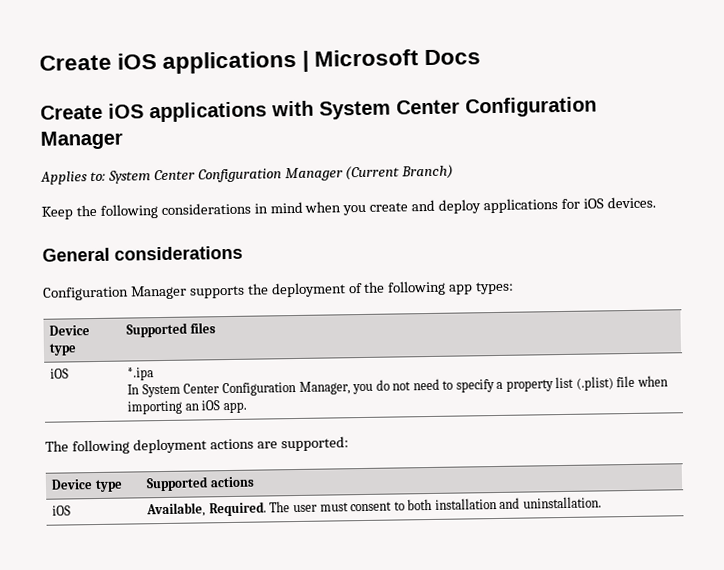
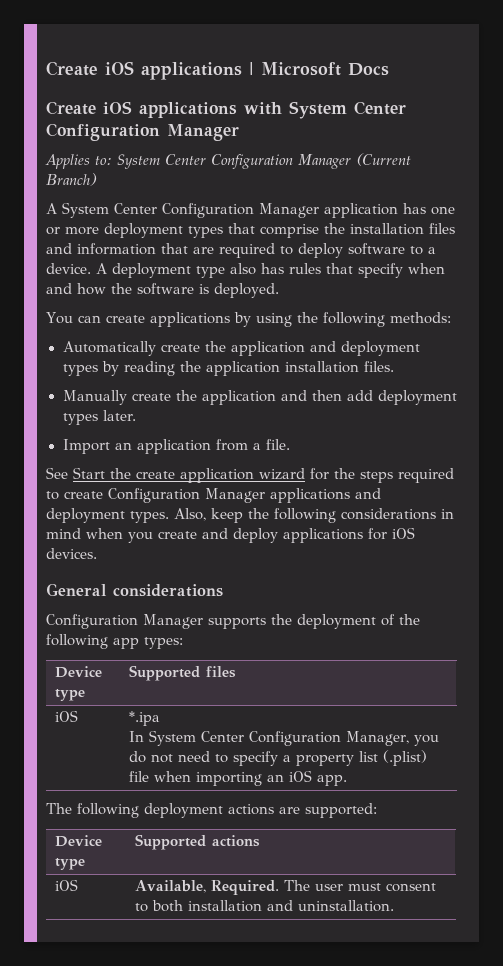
- Keep the following considerations in mind when you create and deploy applications for iOS devices.
+ A System Center Configuration Manager application has one or more deployment types that comprise the installation files and information that are required to deploy software to a device. A deployment type also has rules that specify when and how the software is deployed.
+ You can create applications by using the following methods:
+ Automatically create the application and deployment types by reading the application installation files.
+ Manually create the application and then add deployment types later.
+ Import an application from a file.
+ See Start the create application wizard for the steps required to create Configuration Manager applications and deployment types. Also, keep the following considerations in mind when you create and deploy applications for iOS devices.

